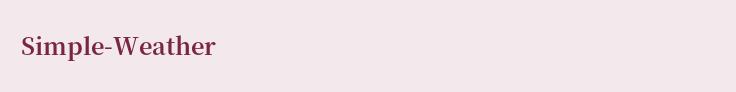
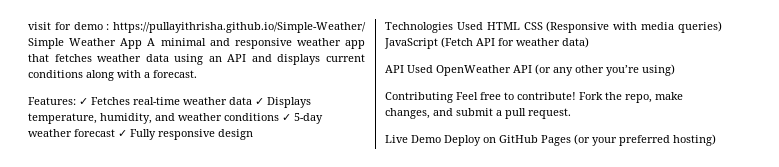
- Simple-Weather
+ visit for demo : https://pullayithrisha.github.io/Simple-Weather/ Simple Weather App A minimal and responsive weather app that fetches weather data using an API and displays current conditions along with a forecast.
+ Features: ✓ Fetches real-time weather data ✓ Displays temperature, humidity, and weather conditions ✓ 5-day weather forecast ✓ Fully responsive design
+ Technologies Used HTML CSS (Responsive with media queries) JavaScript (Fetch API for weather data)
+ API Used OpenWeather API (or any other you’re using)
+ Contributing Feel free to contribute! Fork the repo, make changes, and submit a pull request.
+ Live Demo Deploy on GitHub Pages (or your preferred hosting)

